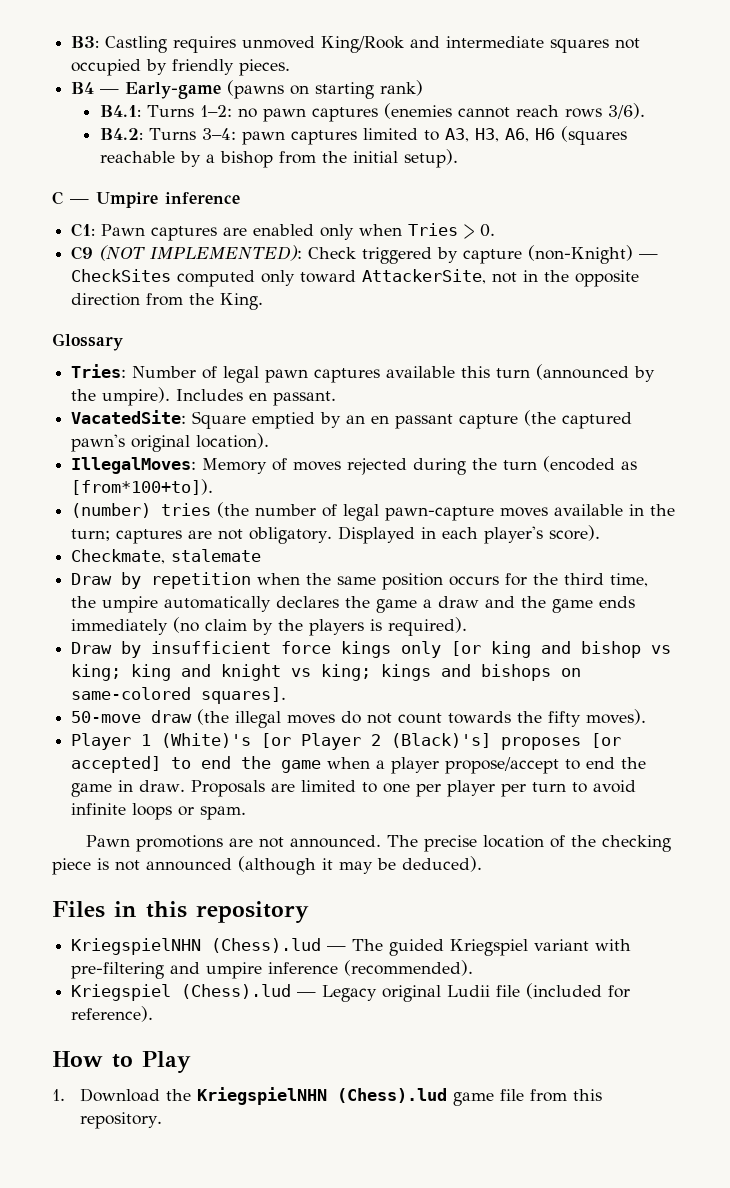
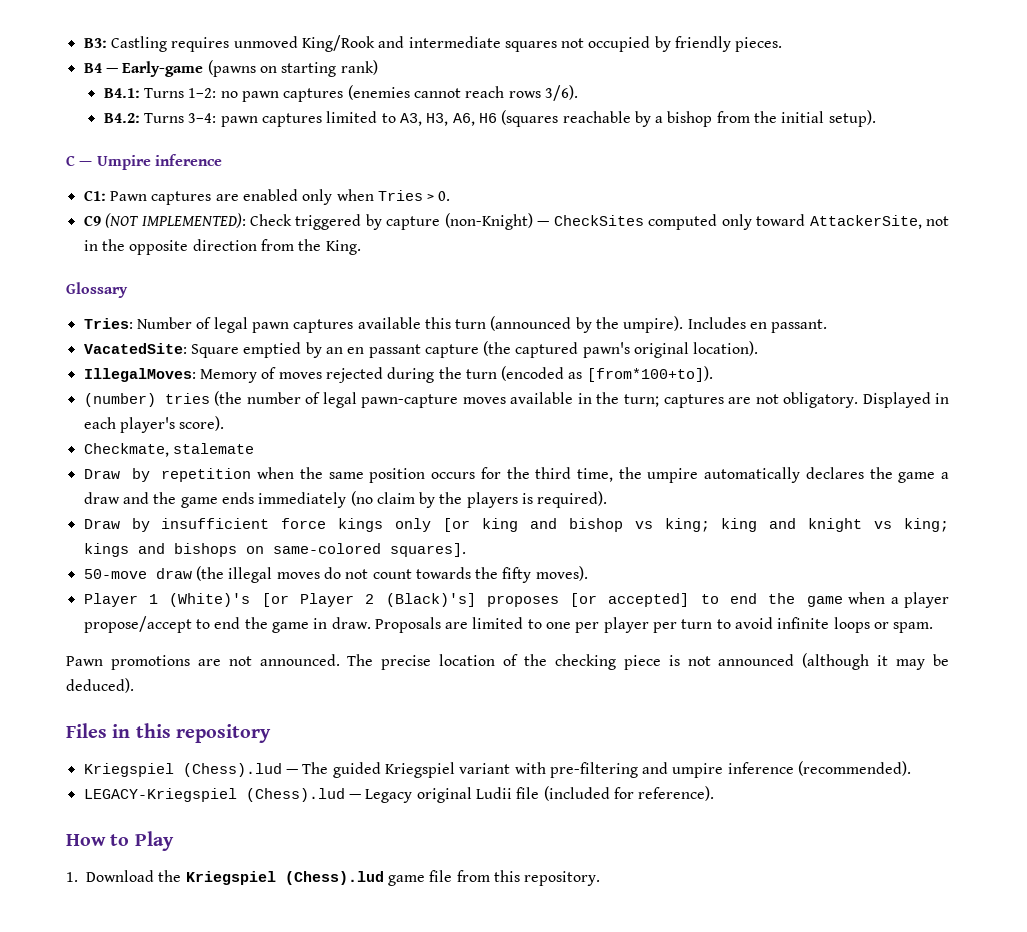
- KriegspielNHN (Chess).lud — The guided Kriegspiel variant with pre-filtering and umpire inference (recommended).
+ Kriegspiel (Chess).lud — The guided Kriegspiel variant with pre-filtering and umpire inference (recommended).
- Kriegspiel (Chess).lud — Legacy original Ludii file (included for reference).
+ LEGACY-Kriegspiel (Chess).lud — Legacy original Ludii file (included for reference).
- 1. Download the KriegspielNHN (Chess).lud game file from this repository.
+ 1. Download the Kriegspiel (Chess).lud game file from this repository.

